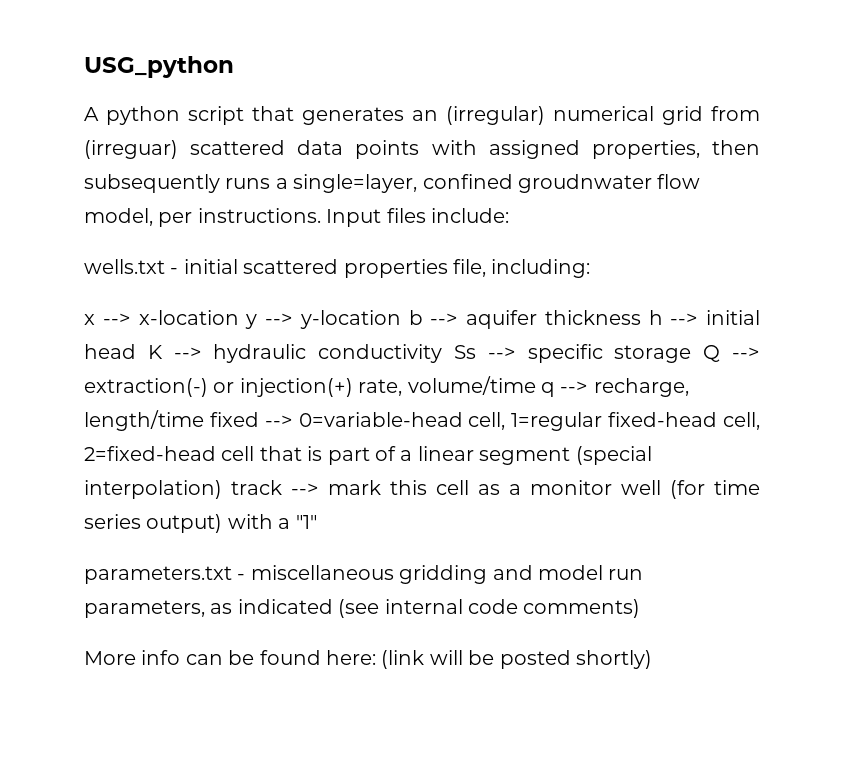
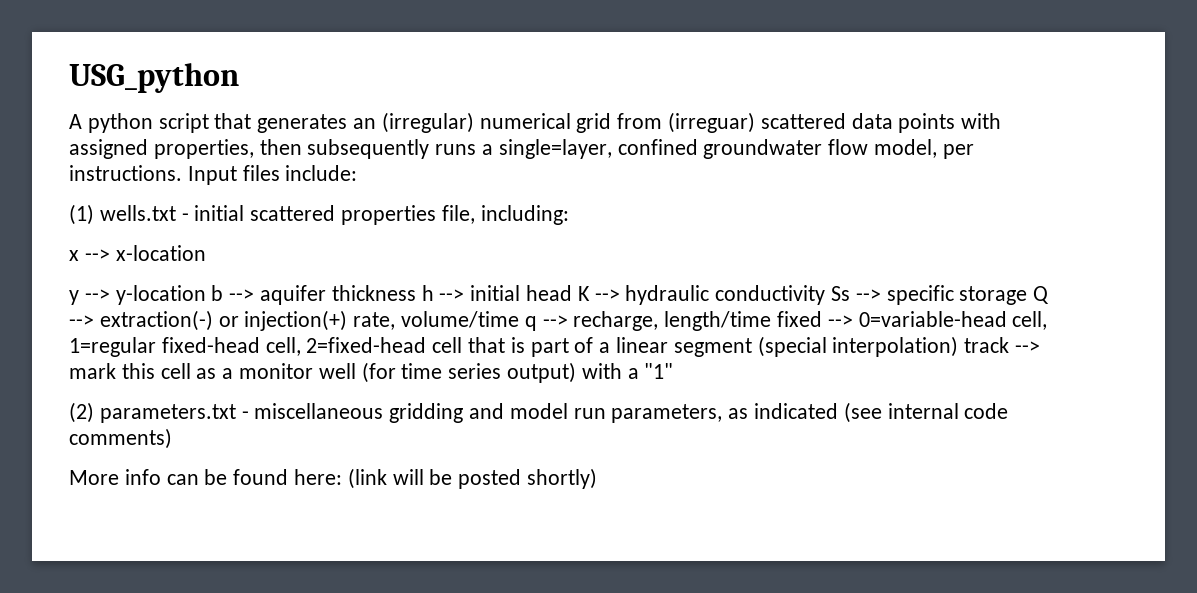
- A python script that generates an (irregular) numerical grid from (irreguar) scattered data points with assigned properties, then subsequently runs a single=layer, confined groudnwater flow model, per instructions.
+ A python script that generates an (irregular) numerical grid from (irreguar) scattered data points with assigned properties, then subsequently runs a single=layer, confined groundwater flow model, per instructions.
- wells.txt - initial scattered properties file, including:
+ (1) wells.txt - initial scattered properties file, including:
- x --> x-location y --> y-location b --> aquifer thickness h --> initial head K --> hydraulic conductivity Ss --> specific storage Q --> extraction(-) or injection(+) rate, volume/time q --> recharge, length/time fixed --> 0=variable-head cell, 1=regular fixed-head cell, 2=fixed-head cell that is part of a linear segment (special interpolation) track --> mark this cell as a monitor well (for time series output) with a "1"
+ x --> x-location
+ y --> y-location b --> aquifer thickness h --> initial head K --> hydraulic conductivity Ss --> specific storage Q --> extraction(-) or injection(+) rate, volume/time q --> recharge, length/time fixed --> 0=variable-head cell, 1=regular fixed-head cell, 2=fixed-head cell that is part of a linear segment (special interpolation) track --> mark this cell as a monitor well (for time series output) with a "1"
- parameters.txt - miscellaneous gridding and model run parameters, as indicated (see internal code comments)
+ (2) parameters.txt - miscellaneous gridding and model run parameters, as indicated (see internal code comments)

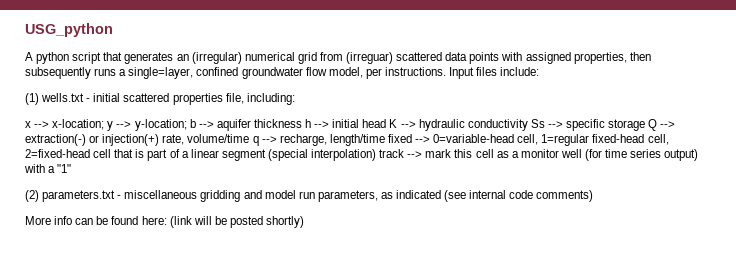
- x --> x-location
- y --> y-location b --> aquifer thickness h --> initial head K --> hydraulic conductivity Ss --> specific storage Q --> extraction(-) or injection(+) rate, volume/time q --> recharge, length/time fixed --> 0=variable-head cell, 1=regular fixed-head cell, 2=fixed-head cell that is part of a linear segment (special interpolation) track --> mark this cell as a monitor well (for time series output) with a "1"
+ x --> x-location; y --> y-location; b --> aquifer thickness h --> initial head K --> hydraulic conductivity Ss --> specific storage Q --> extraction(-) or injection(+) rate, volume/time q --> recharge, length/time fixed --> 0=variable-head cell, 1=regular fixed-head cell, 2=fixed-head cell that is part of a linear segment (special interpolation) track --> mark this cell as a monitor well (for time series output) with a "1"

